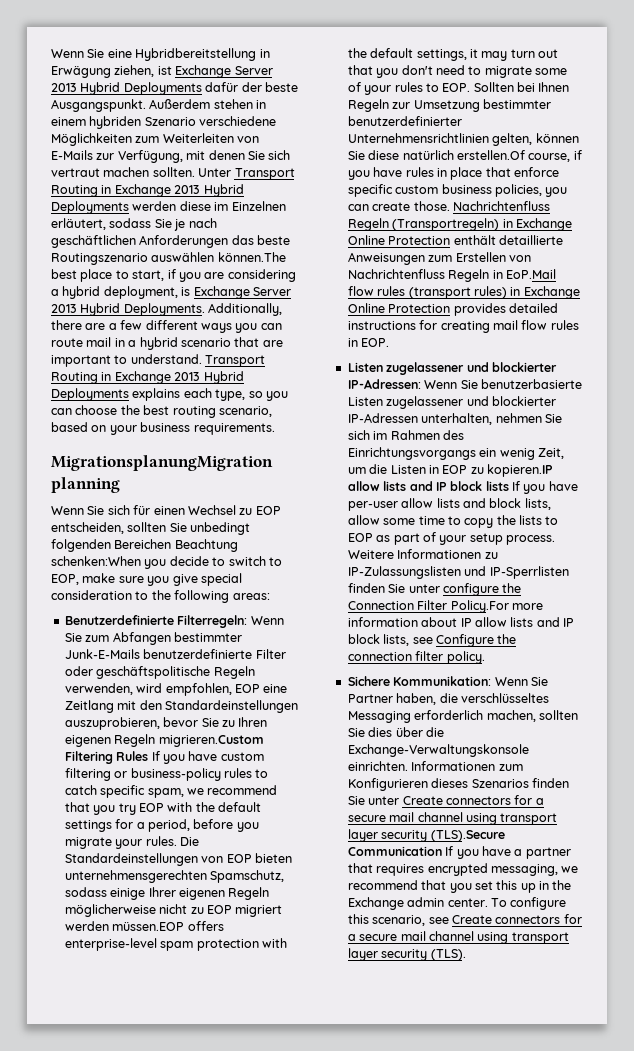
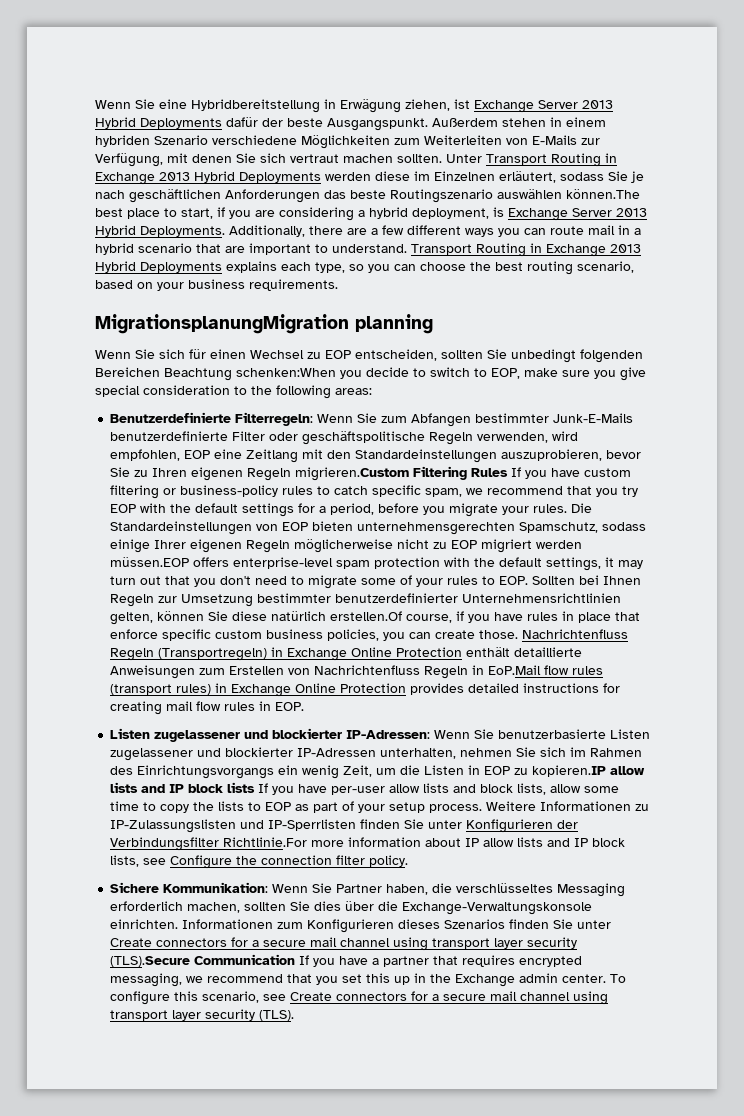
- Weitere Informationen zu IP-Zulassungslisten und IP-Sperrlisten finden Sie unter configure the Connection Filter Policy.For more information about IP allow lists and IP block lists, see Configure the connection filter policy.
+ Weitere Informationen zu IP-Zulassungslisten und IP-Sperrlisten finden Sie unter Konfigurieren der Verbindungsfilter Richtlinie.For more information about IP allow lists and IP block lists, see Configure the connection filter policy.

